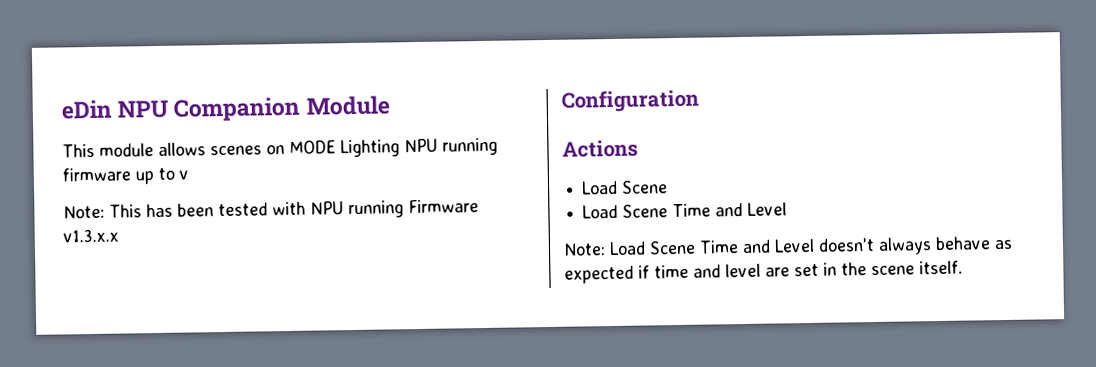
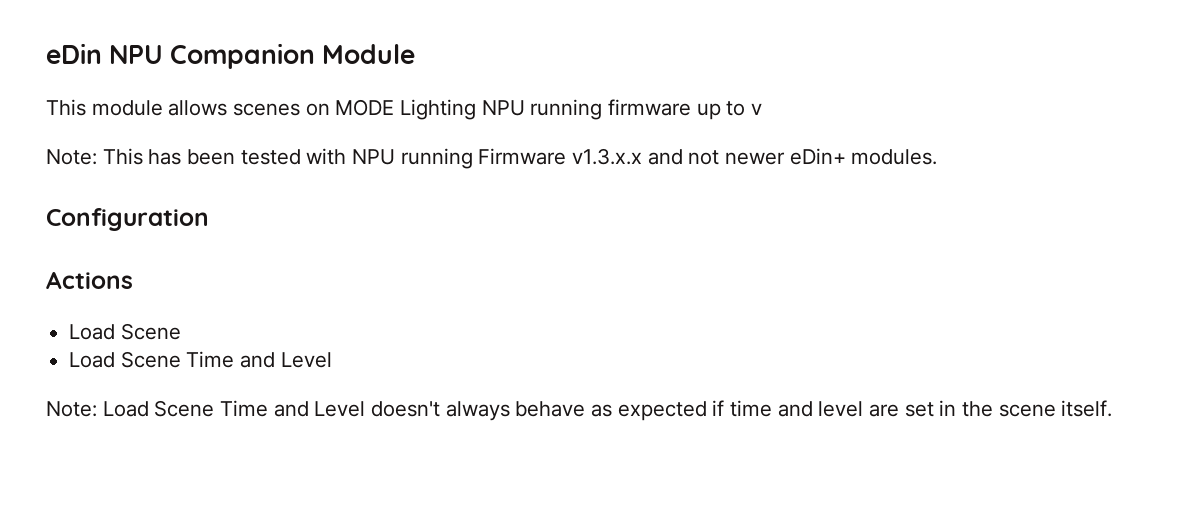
- Note: This has been tested with NPU running Firmware v1.3.x.x
+ Note: This has been tested with NPU running Firmware v1.3.x.x and not newer eDin+ modules.

